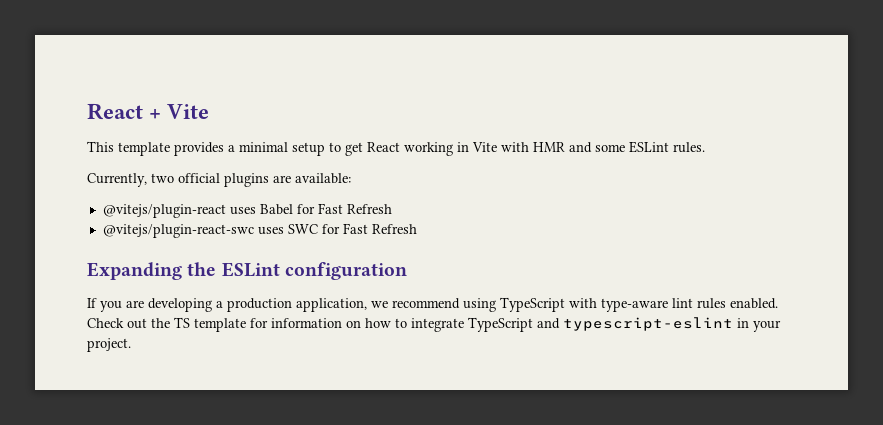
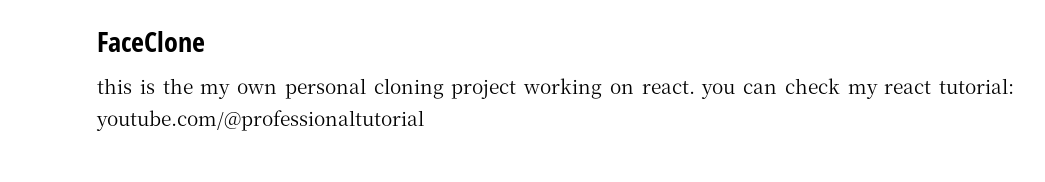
- React + Vite
- This template provides a minimal setup to get React working in Vite with HMR and some ESLint rules.
- Currently, two official plugins are available:
- @vitejs/plugin-react uses Babel for Fast Refresh
- @vitejs/plugin-react-swc uses SWC for Fast Refresh
- Expanding the ESLint configuration
- If you are developing a production application, we recommend using TypeScript with type-aware lint rules enabled. Check out the TS template for information on how to integrate TypeScript and typescript-eslint in your project.
+ FaceClone
+ this is the my own personal cloning project working on react. you can check my react tutorial: youtube.com/@professionaltutorial

